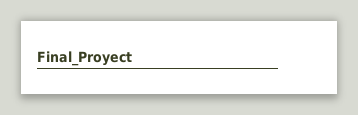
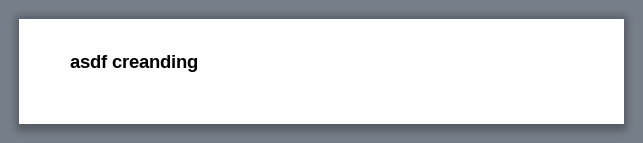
- Final_Proyect
+ asdf creanding

